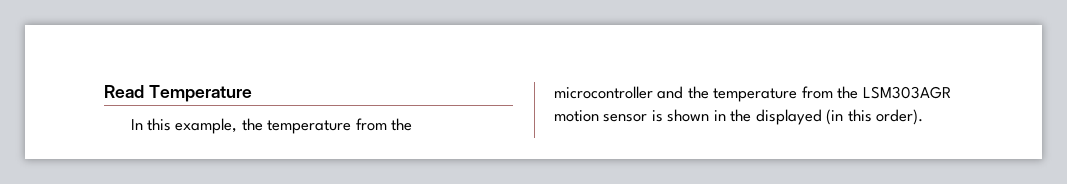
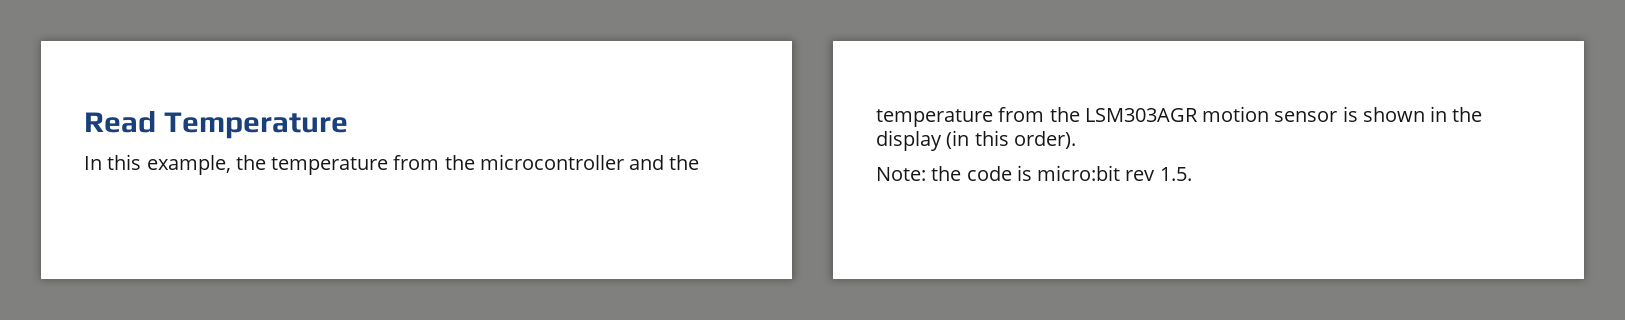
- In this example, the temperature from the microcontroller and the temperature from the LSM303AGR motion sensor is shown in the displayed (in this order).
+ In this example, the temperature from the microcontroller and the temperature from the LSM303AGR motion sensor is shown in the display (in this order).
+ Note: the code is micro:bit rev 1.5.

